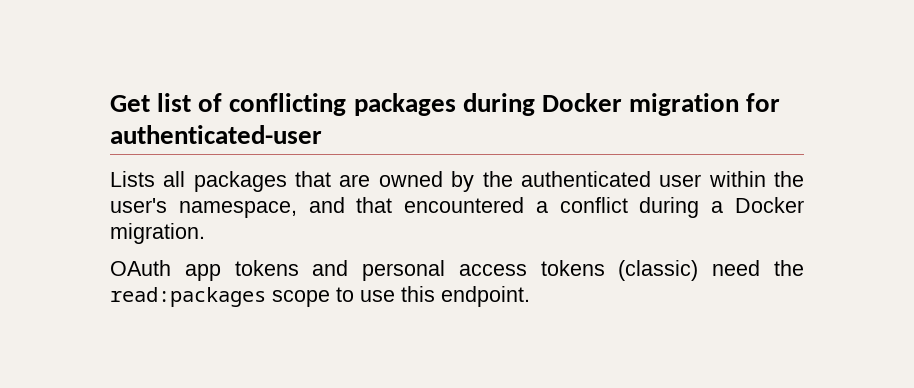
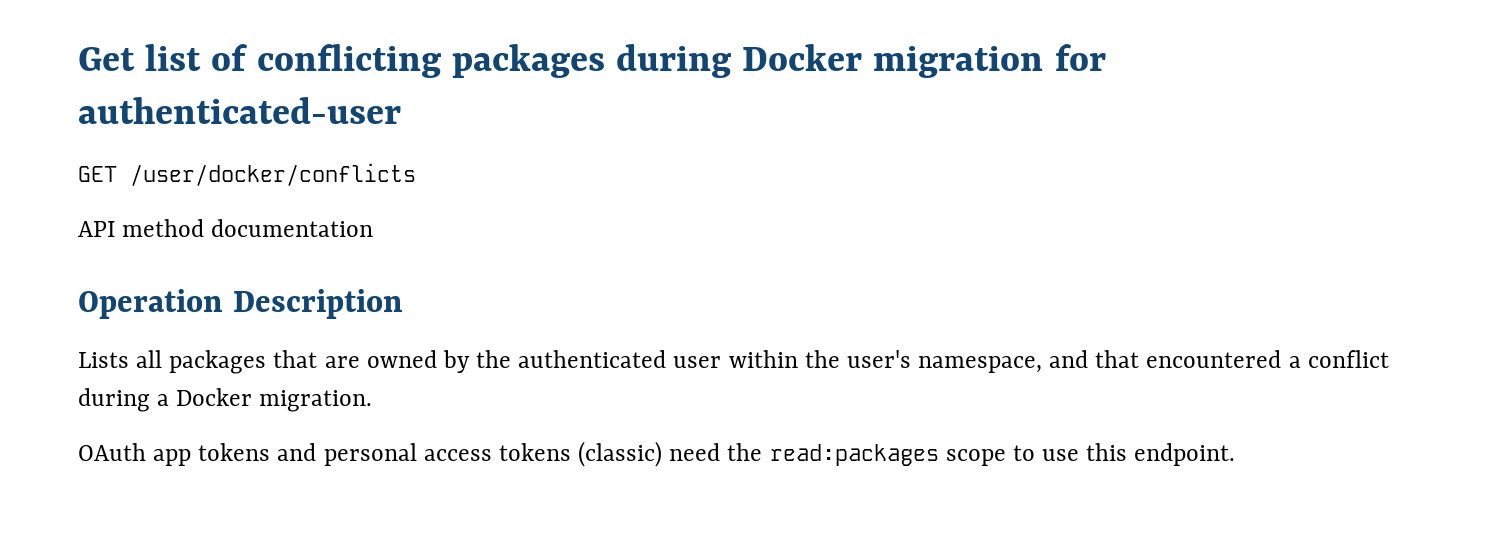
+ GET /user/docker/conflicts
+ API method documentation
+ Operation Description

